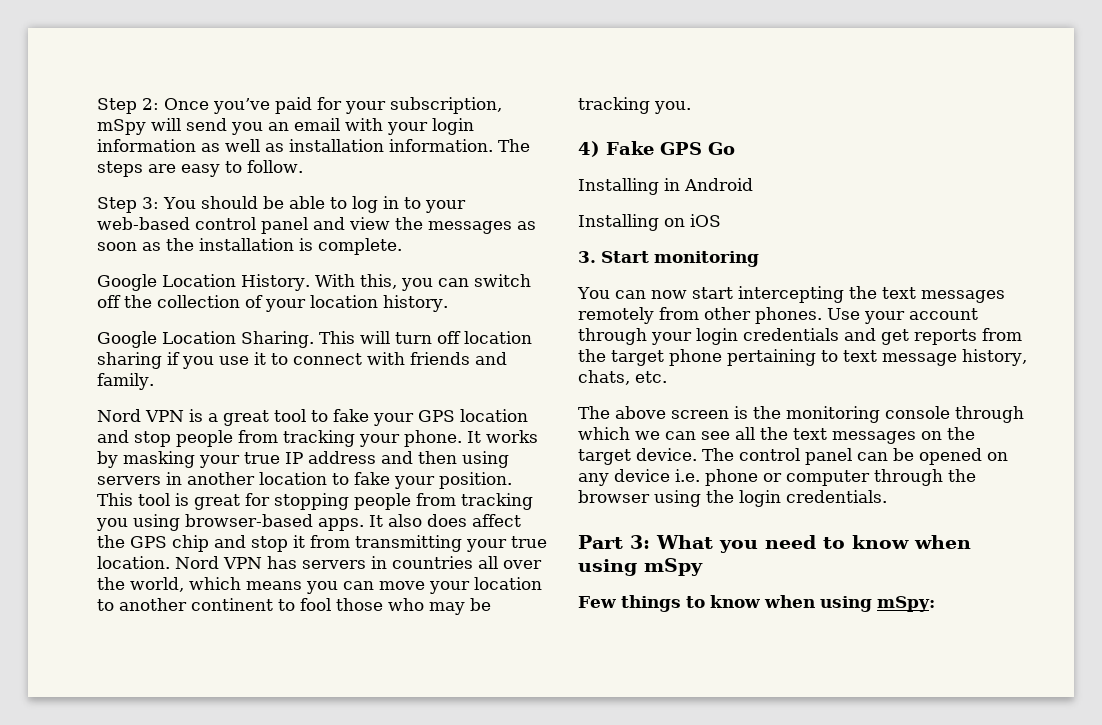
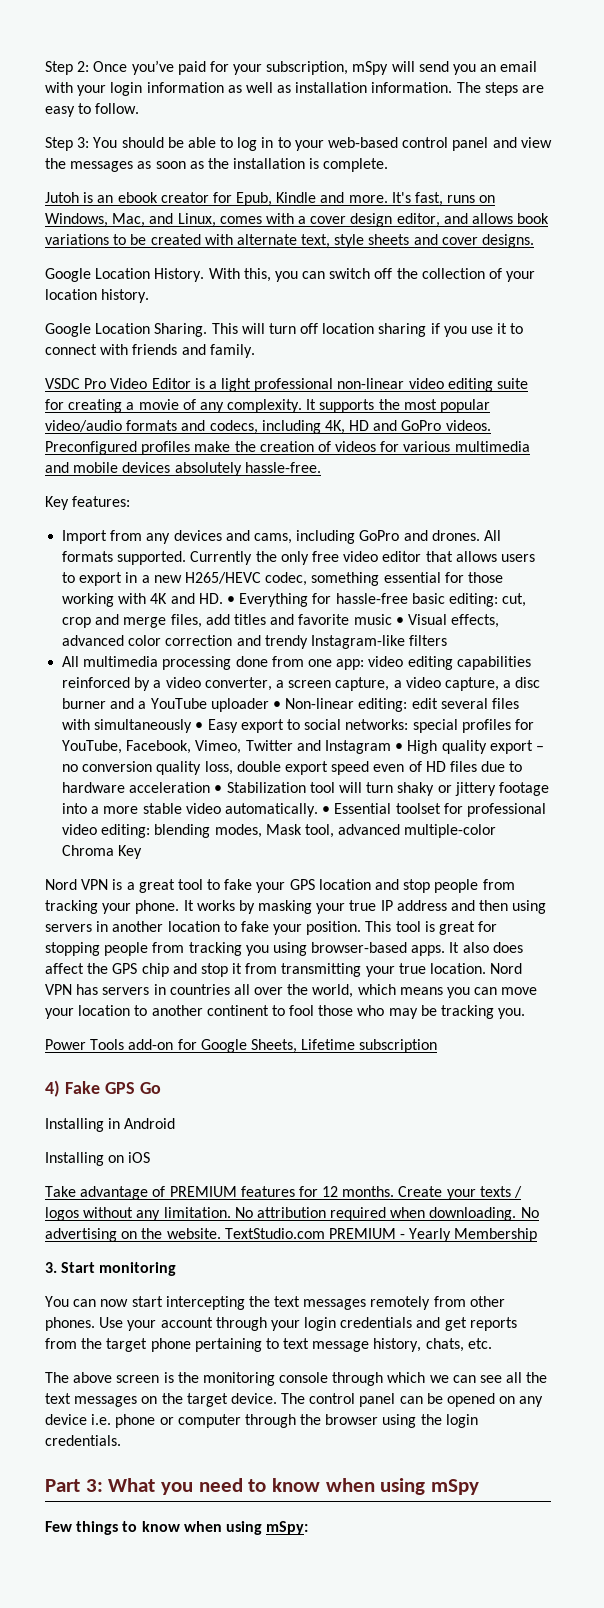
+ Jutoh is an ebook creator for Epub, Kindle and more. It's fast, runs on Windows, Mac, and Linux, comes with a cover design editor, and allows book variations to be created with alternate text, style sheets and cover designs.
+ VSDC Pro Video Editor is a light professional non-linear video editing suite for creating a movie of any complexity. It supports the most popular video/audio formats and codecs, including 4K, HD and GoPro videos. Preconfigured profiles make the creation of videos for various multimedia and mobile devices absolutely hassle-free.
+ Key features:
+ Import from any devices and cams, including GoPro and drones. All formats supported. Сurrently the only free video editor that allows users to export in a new H265/HEVC codec, something essential for those working with 4K and HD. • Everything for hassle-free basic editing: cut, crop and merge files, add titles and favorite music • Visual effects, advanced color correction and trendy Instagram-like filters
+ All multimedia processing done from one app: video editing capabilities reinforced by a video converter, a screen capture, a video capture, a disc burner and a YouTube uploader • Non-linear editing: edit several files with simultaneously • Easy export to social networks: special profiles for YouTube, Facebook, Vimeo, Twitter and Instagram • High quality export – no conversion quality loss, double export speed even of HD files due to hardware acceleration • Stabilization tool will turn shaky or jittery footage into a more stable video automatically. • Essential toolset for professional video editing: blending modes, Mask tool, advanced multiple-color Chroma Key
+ Power Tools add-on for Google Sheets, Lifetime subscription
+ Take advantage of PREMIUM features for 12 months. Create your texts / logos without any limitation. No attribution required when downloading. No advertising on the website. TextStudio.com PREMIUM - Yearly Membership

